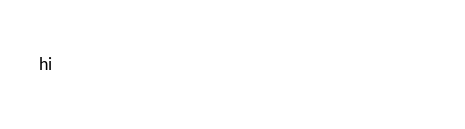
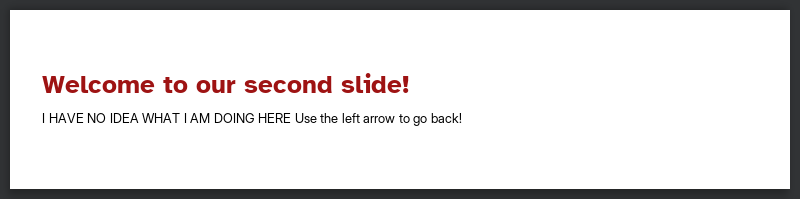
- hi
+ Welcome to our second slide!
+ I HAVE NO IDEA WHAT I AM DOING HERE Use the left arrow to go back!

